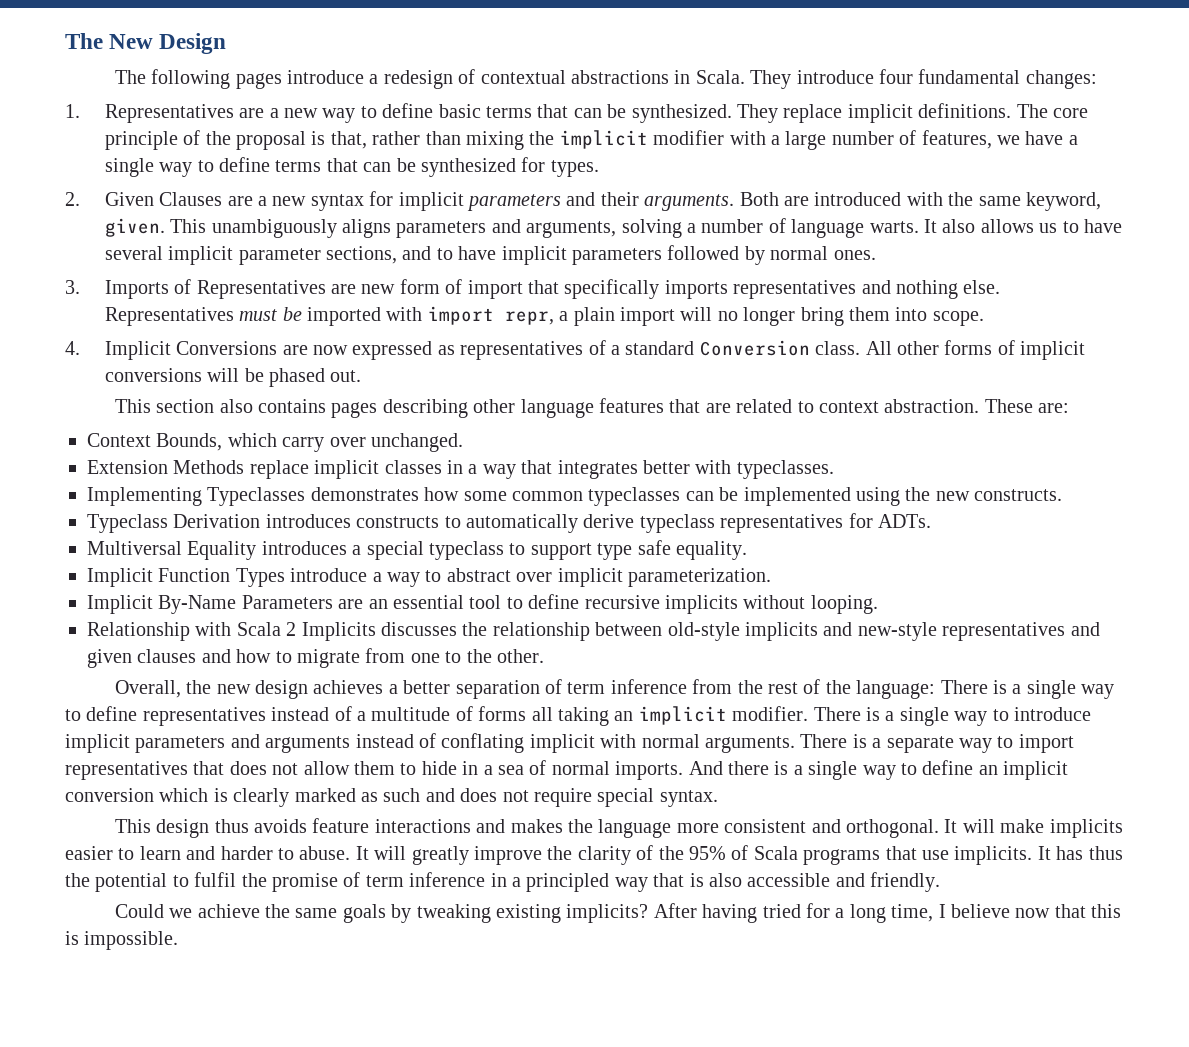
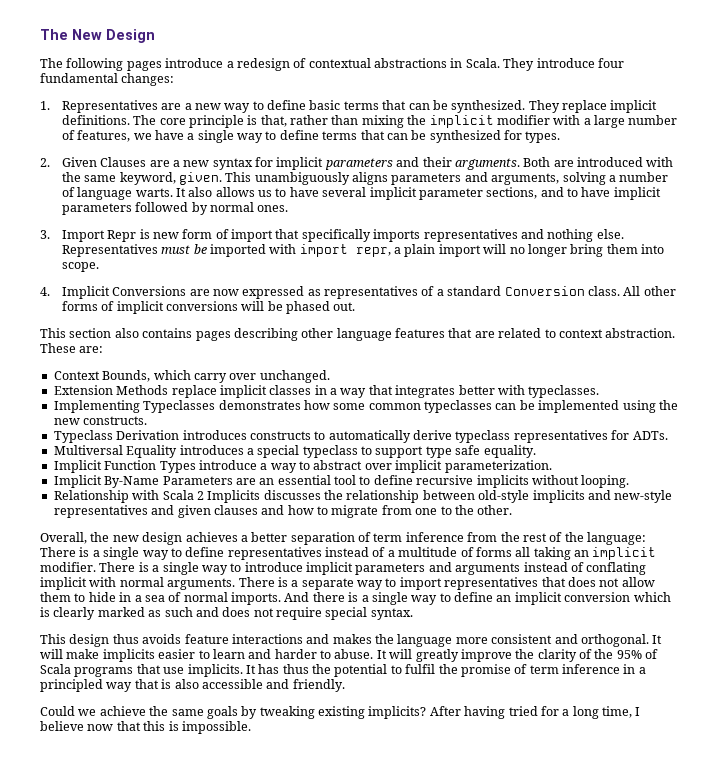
- The core principle of the proposal is that, rather than mixing the implicit modifier with a large number of features, we have a single way to define terms that can be synthesized for types.
+ The core principle is that, rather than mixing the implicit modifier with a large number of features, we have a single way to define terms that can be synthesized for types.
- 3. Imports of Representatives are new form of import that specifically imports representatives and nothing else.
+ 3. Import Repr is new form of import that specifically imports representatives and nothing else.

